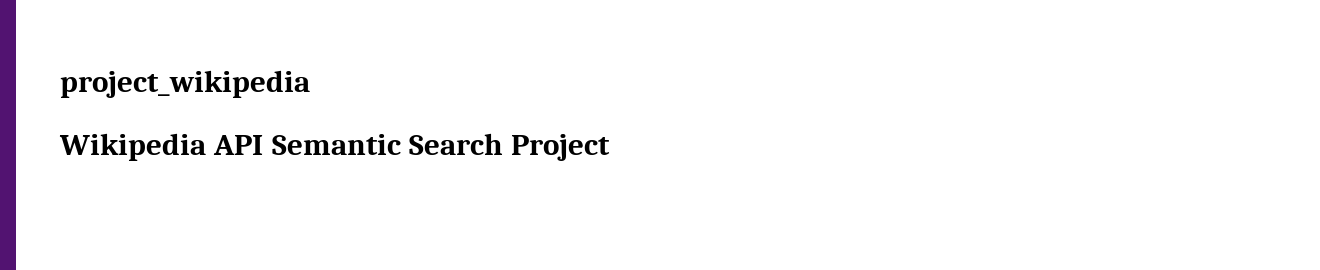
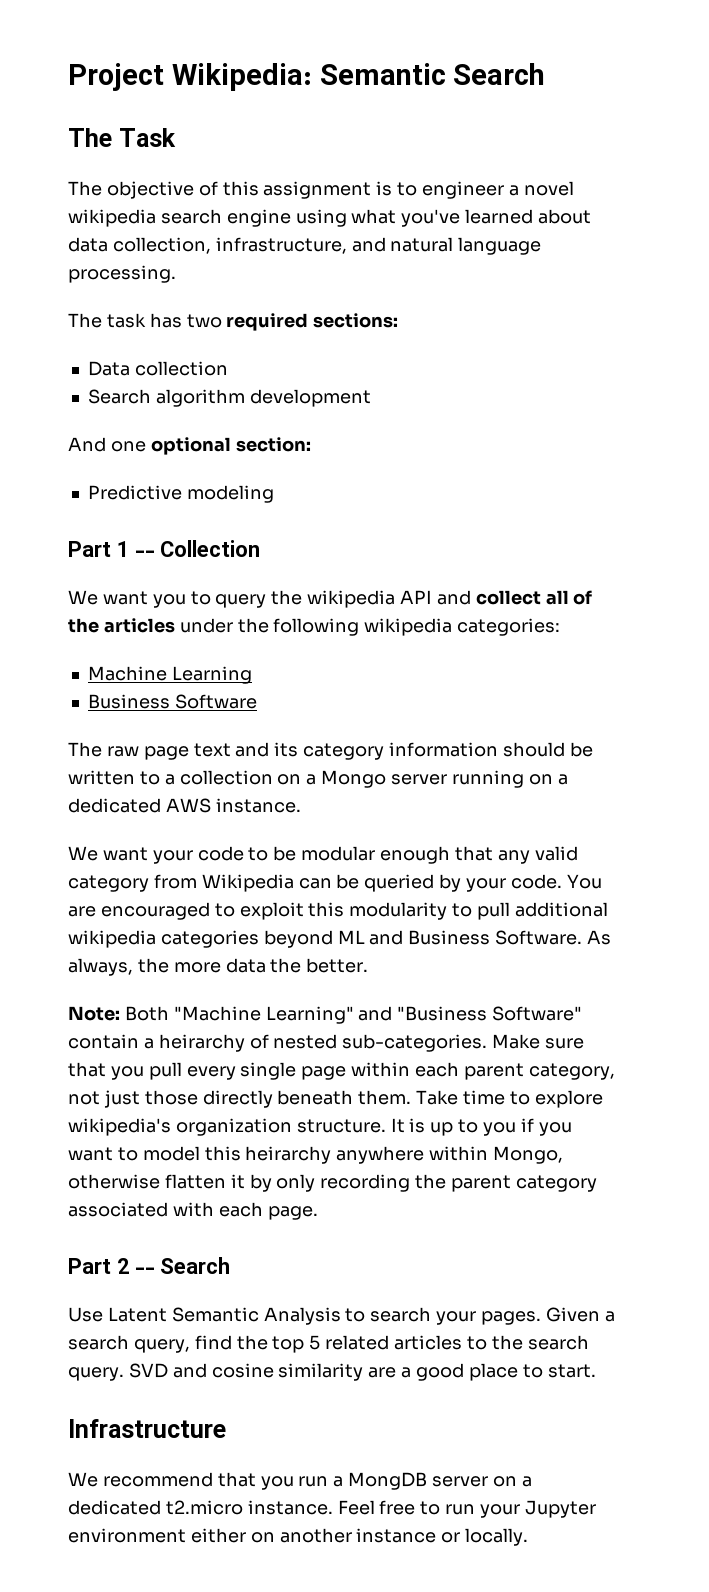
- project_wikipedia
- Wikipedia API Semantic Search Project
+ Project Wikipedia: Semantic Search
+ The Task
+ The objective of this assignment is to engineer a novel wikipedia search engine using what you've learned about data collection, infrastructure, and natural language processing.
+ The task has two required sections:
+ Data collection
+ Search algorithm development
+ And one optional section:
+ Predictive modeling
+ Part 1 -- Collection
+ We want you to query the wikipedia API and collect all of the articles under the following wikipedia categories:
+ Machine Learning
+ Business Software
+ The raw page text and its category information should be written to a collection on a Mongo server running on a dedicated AWS instance.
+ We want your code to be modular enough that any valid category from Wikipedia can be queried by your code. You are encouraged to exploit this modularity to pull additional wikipedia categories beyond ML and Business Software. As always, the more data the better.
+ Note: Both "Machine Learning" and "Business Software" contain a heirarchy of nested sub-categories. Make sure that you pull every single page within each parent category, not just those directly beneath them. Take time to explore wikipedia's organization structure. It is up to you if you want to model this heirarchy anywhere within Mongo, otherwise flatten it by only recording the parent category associated with each page.
+ Part 2 -- Search
+ Use Latent Semantic Analysis to search your pages. Given a search query, find the top 5 related articles to the search query. SVD and cosine similarity are a good place to start.
+ Infrastructure
+ We recommend that you run a MongDB server on a dedicated t2.micro instance. Feel free to run your Jupyter environment either on another instance or locally.

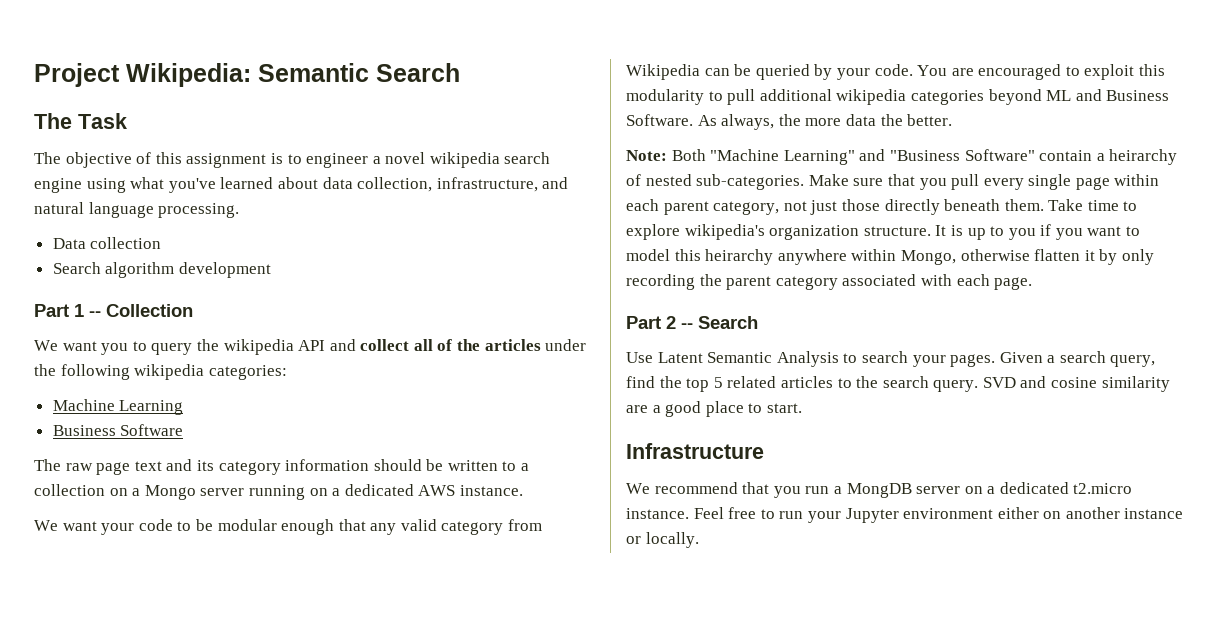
- The task has two required sections:
- And one optional section:
- Predictive modeling

